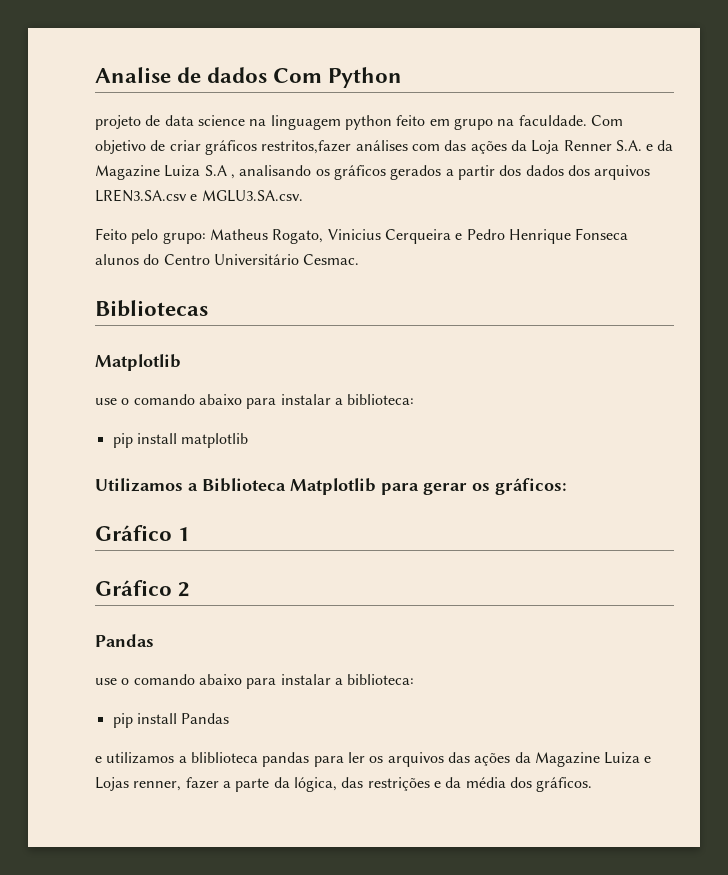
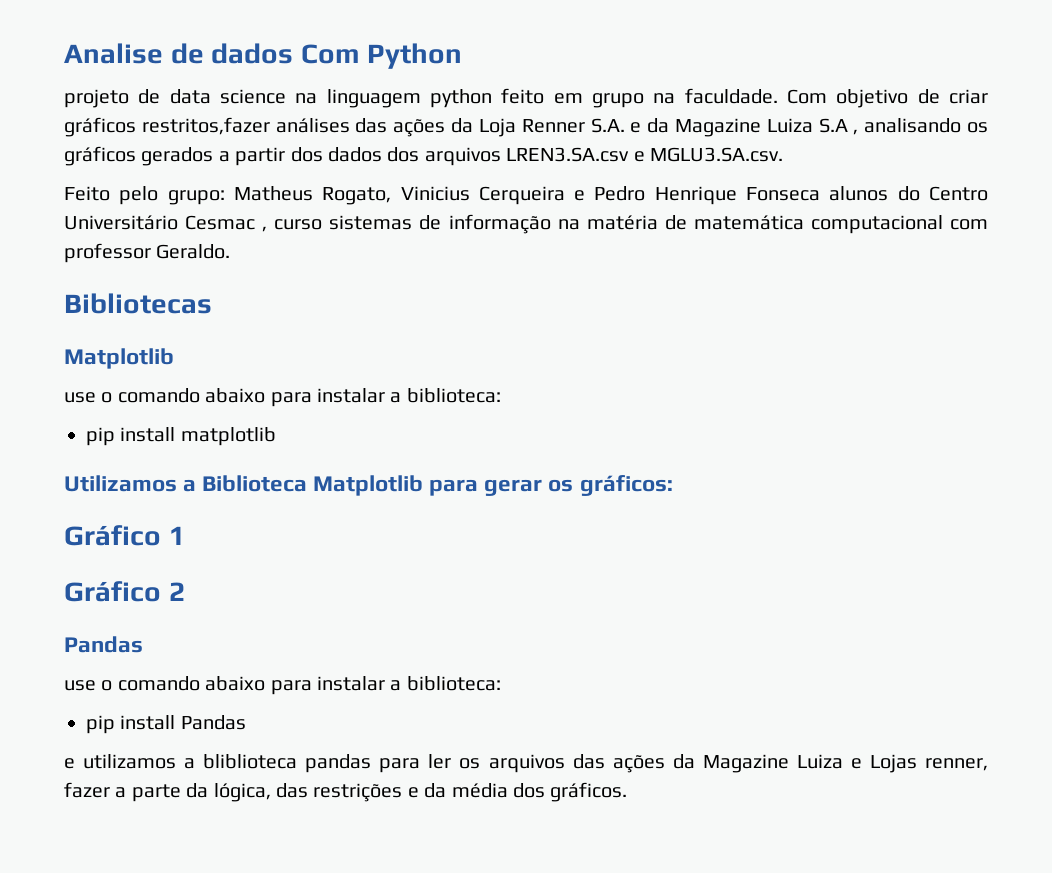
- Com objetivo de criar gráficos restritos,fazer análises com das ações da Loja Renner S.A. e da Magazine Luiza S.A , analisando os gráficos gerados a partir dos dados dos arquivos LREN3.SA.csv e MGLU3.SA.csv.
+ Com objetivo de criar gráficos restritos,fazer análises das ações da Loja Renner S.A. e da Magazine Luiza S.A , analisando os gráficos gerados a partir dos dados dos arquivos LREN3.SA.csv e MGLU3.SA.csv.
- Feito pelo grupo: Matheus Rogato, Vinicius Cerqueira e Pedro Henrique Fonseca alunos do Centro Universitário Cesmac.
+ Feito pelo grupo: Matheus Rogato, Vinicius Cerqueira e Pedro Henrique Fonseca alunos do Centro Universitário Cesmac , curso sistemas de informação na matéria de matemática computacional com professor Geraldo.

